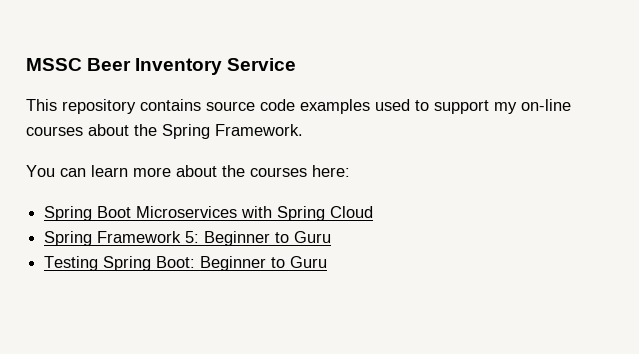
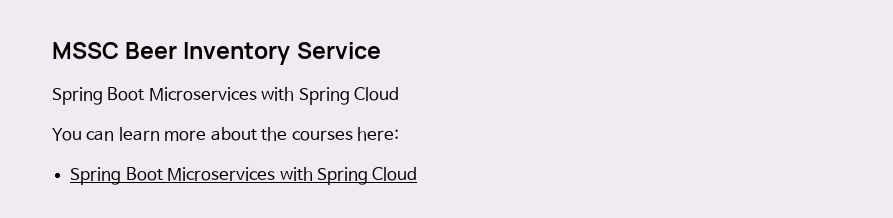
  MSSC Beer Inventory Service
- This repository contains source code examples used to support my on-line courses about the Spring Framework.
+ Spring Boot Microservices with Spring Cloud
- Spring Framework 5: Beginner to Guru
- Testing Spring Boot: Beginner to Guru

